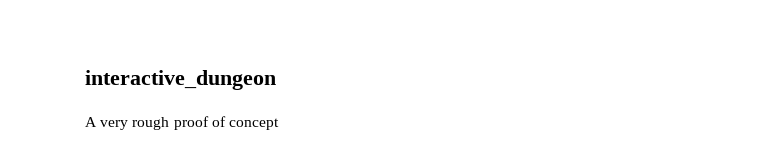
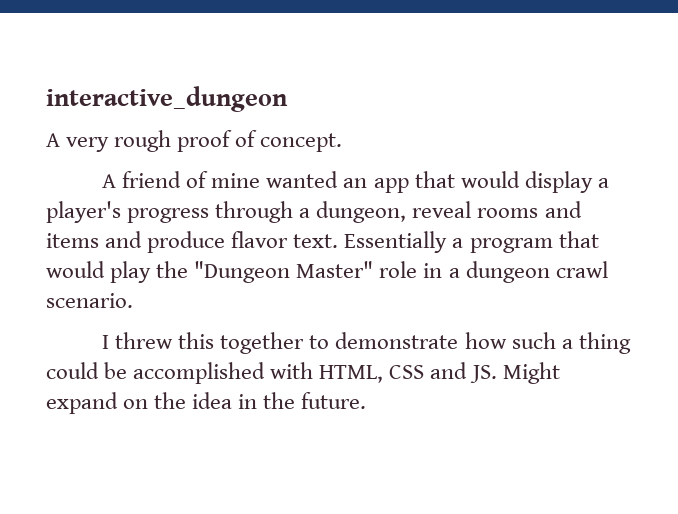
- A very rough proof of concept
+ A very rough proof of concept.
+ A friend of mine wanted an app that would display a player's progress through a dungeon, reveal rooms and items and produce flavor text. Essentially a program that would play the "Dungeon Master" role in a dungeon crawl scenario.
+ I threw this together to demonstrate how such a thing could be accomplished with HTML, CSS and JS. Might expand on the idea in the future.

